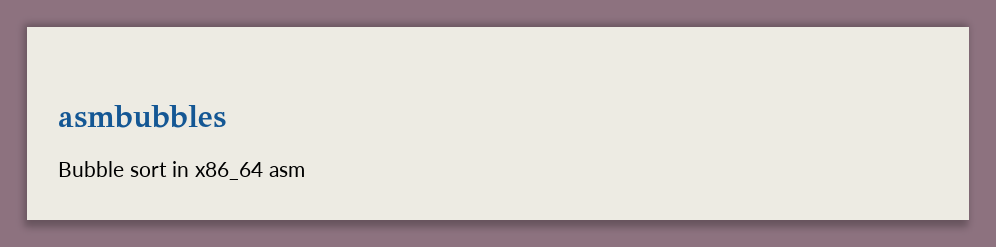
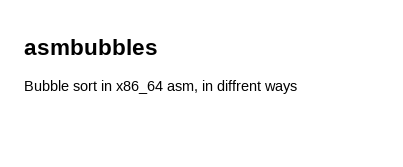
- Bubble sort in x86_64 asm
+ Bubble sort in x86_64 asm, in diffrent ways

